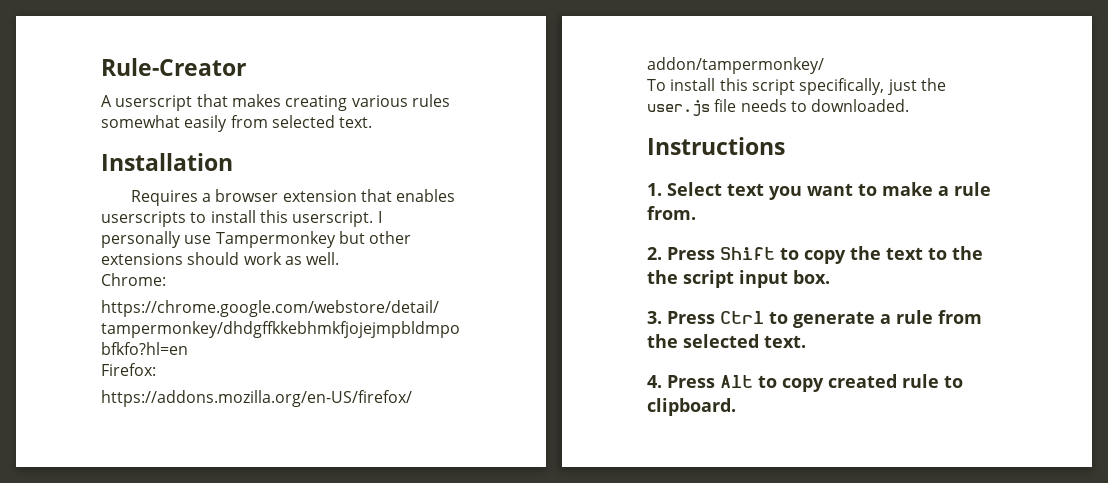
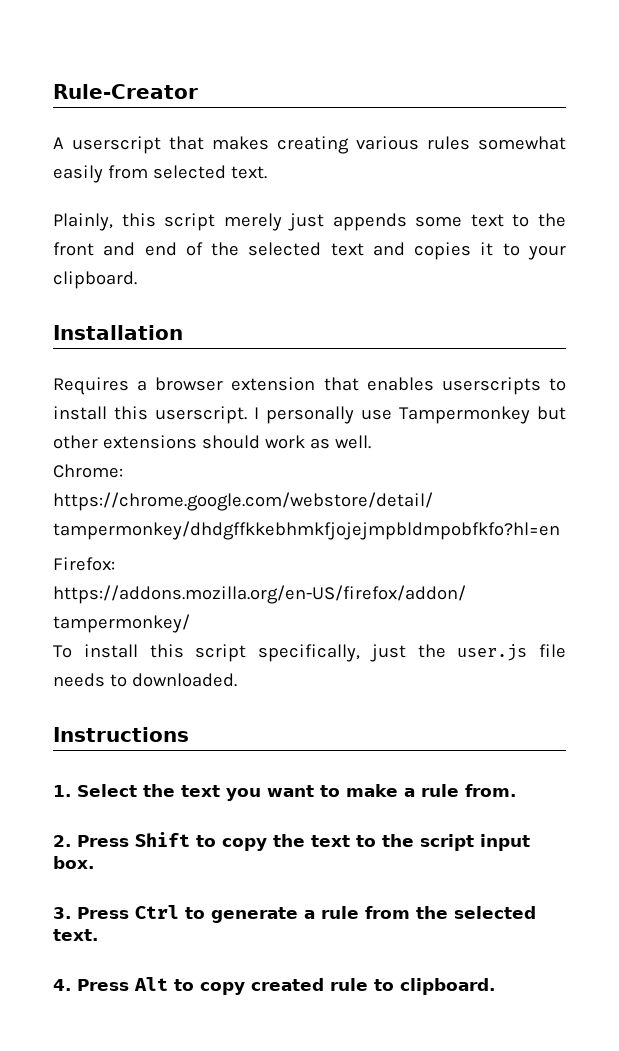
+ Plainly, this script merely just appends some text to the front and end of the selected text and copies it to your clipboard.
- 1. Select text you want to make a rule from.
+ 1. Select the text you want to make a rule from.
- 2. Press Shift to copy the text to the the script input box.
+ 2. Press Shift to copy the text to the script input box.

